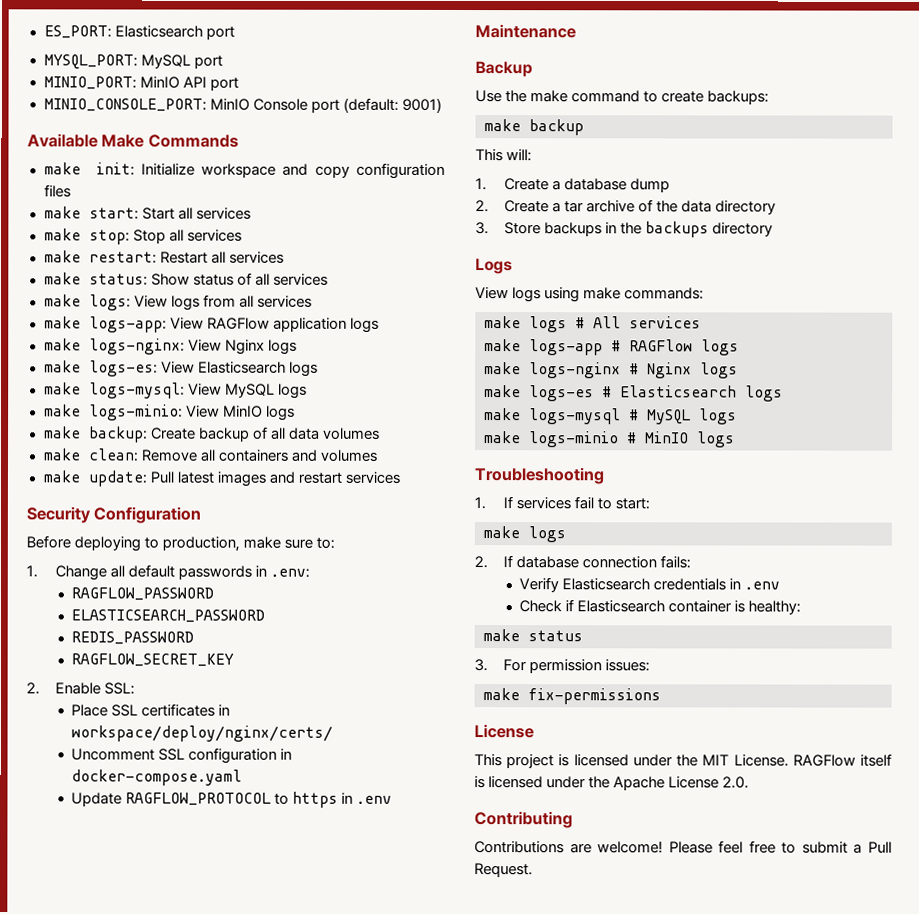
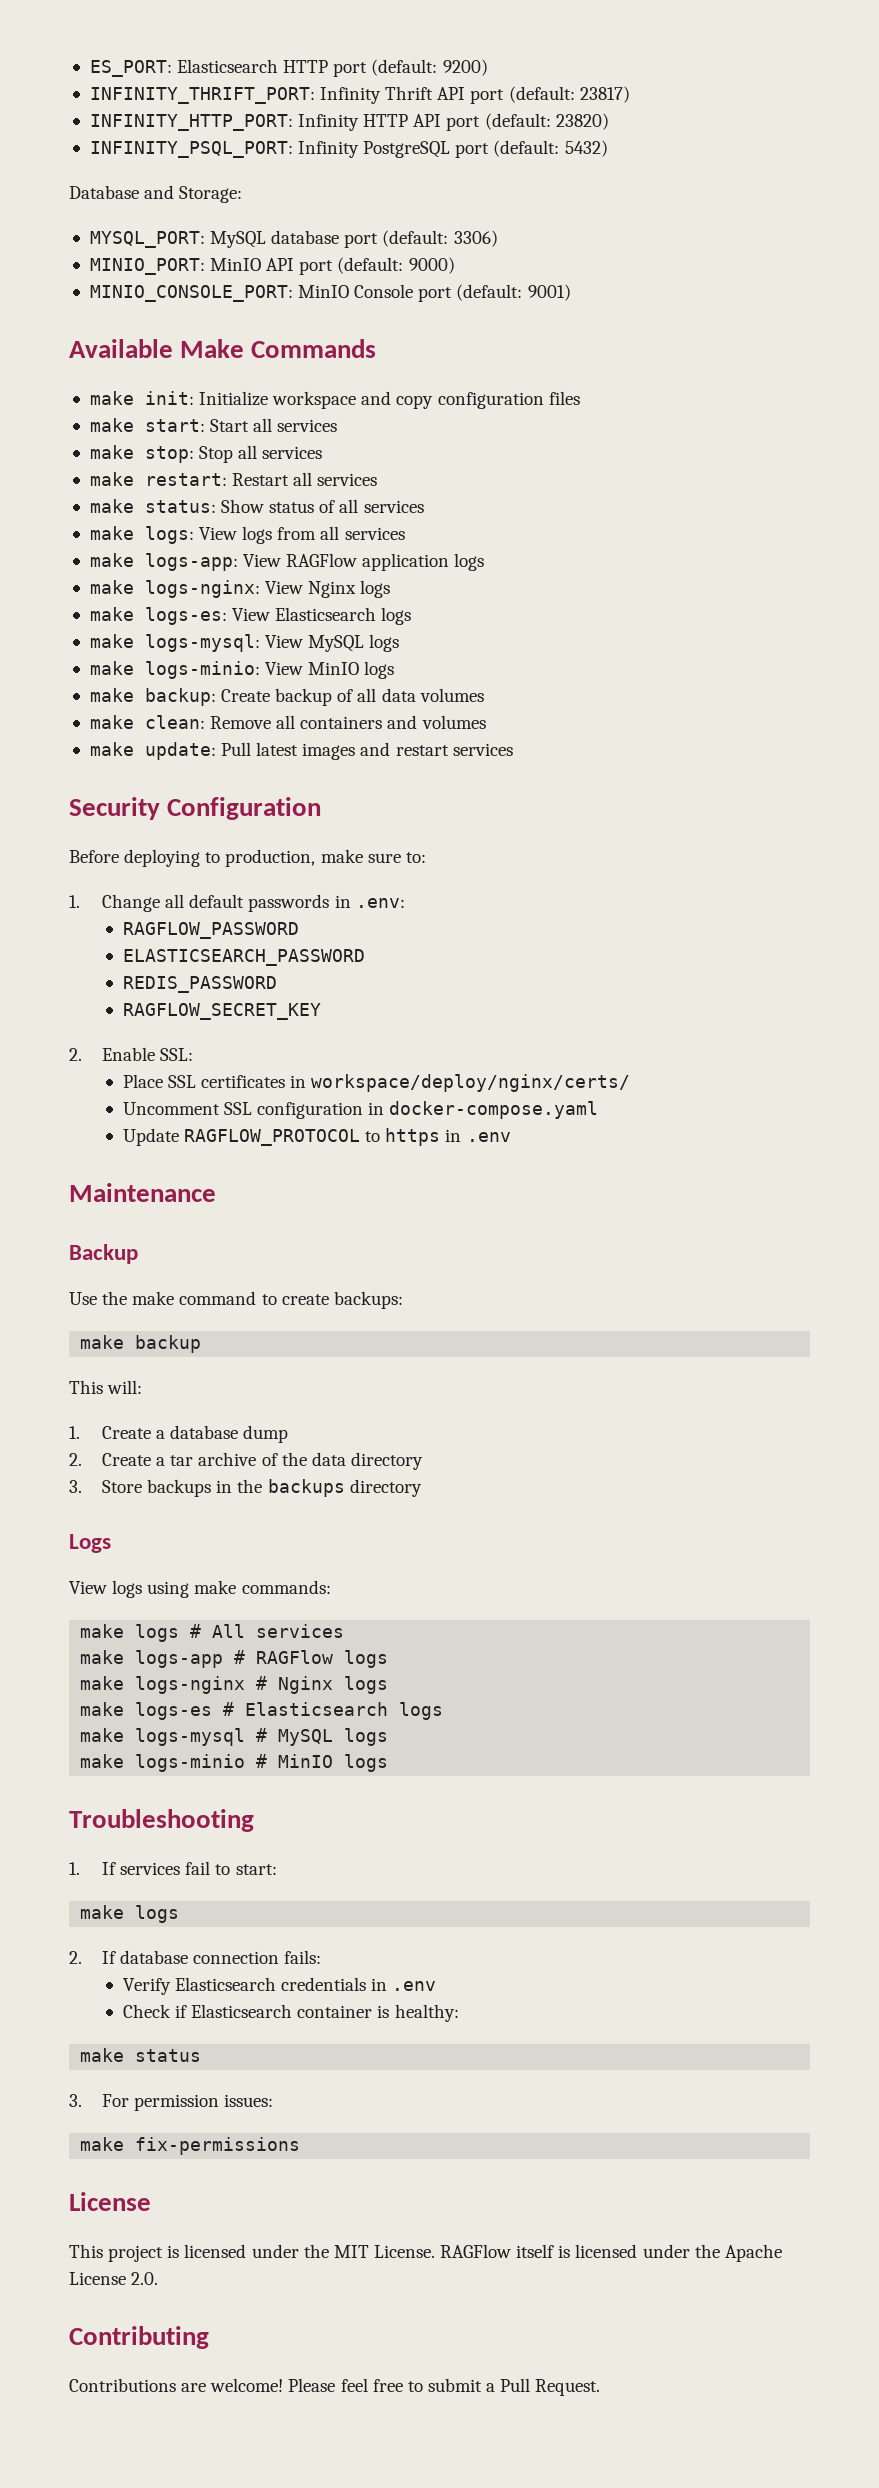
- ES_PORT: Elasticsearch port
+ ES_PORT: Elasticsearch HTTP port (default: 9200)
+ INFINITY_THRIFT_PORT: Infinity Thrift API port (default: 23817)
+ INFINITY_HTTP_PORT: Infinity HTTP API port (default: 23820)
+ INFINITY_PSQL_PORT: Infinity PostgreSQL port (default: 5432)
+ Database and Storage:
- MYSQL_PORT: MySQL port
+ MYSQL_PORT: MySQL database port (default: 3306)
- MINIO_PORT: MinIO API port
+ MINIO_PORT: MinIO API port (default: 9000)

